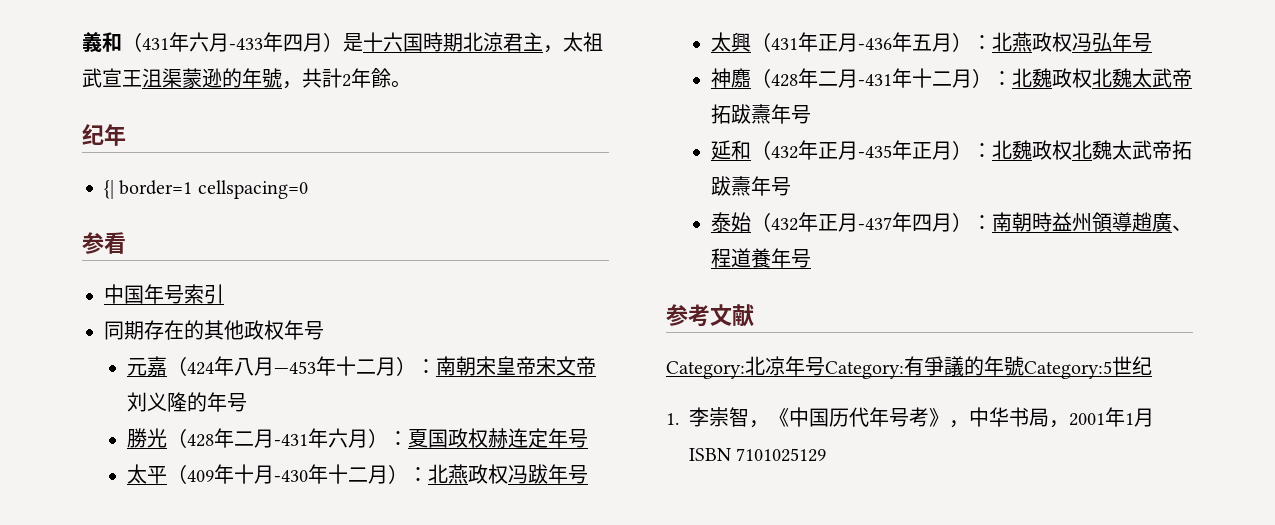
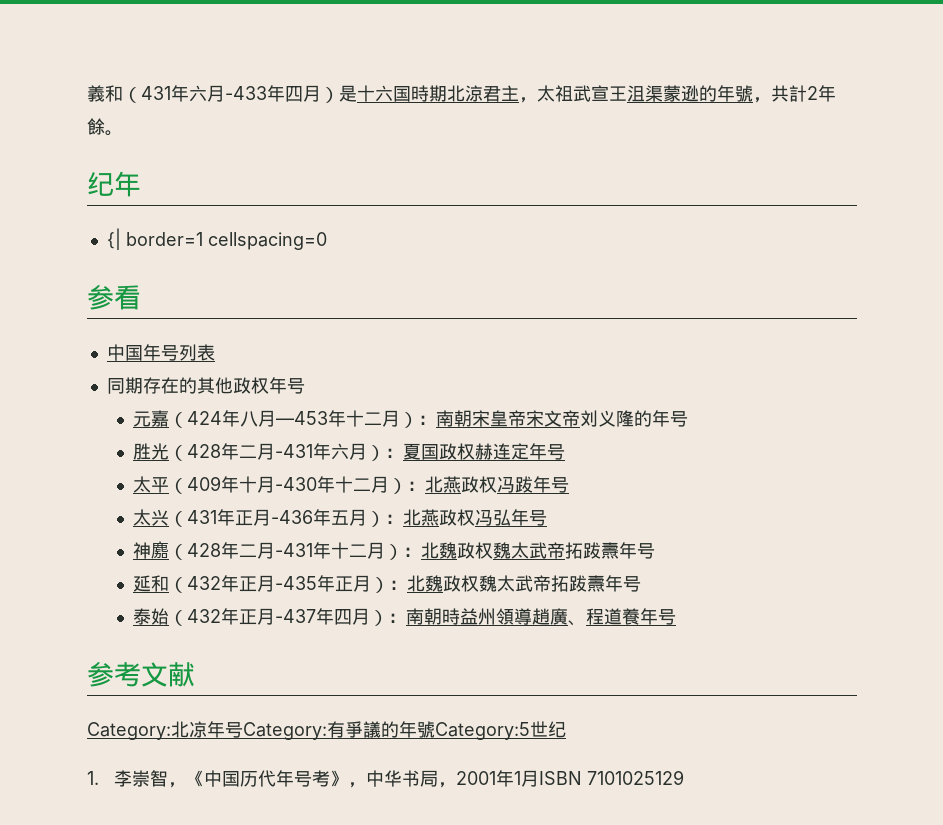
- 中国年号索引
+ 中国年号列表
- 勝光（428年二月-431年六月）：夏国政权赫连定年号
+ 胜光（428年二月-431年六月）：夏国政权赫连定年号
- 太興（431年正月-436年五月）：北燕政权冯弘年号
+ 太兴（431年正月-436年五月）：北燕政权冯弘年号
- 神䴥（428年二月-431年十二月）：北魏政权北魏太武帝拓跋燾年号
+ 神䴥（428年二月-431年十二月）：北魏政权魏太武帝拓跋燾年号
- 延和（432年正月-435年正月）：北魏政权北魏太武帝拓跋燾年号
+ 延和（432年正月-435年正月）：北魏政权魏太武帝拓跋燾年号

